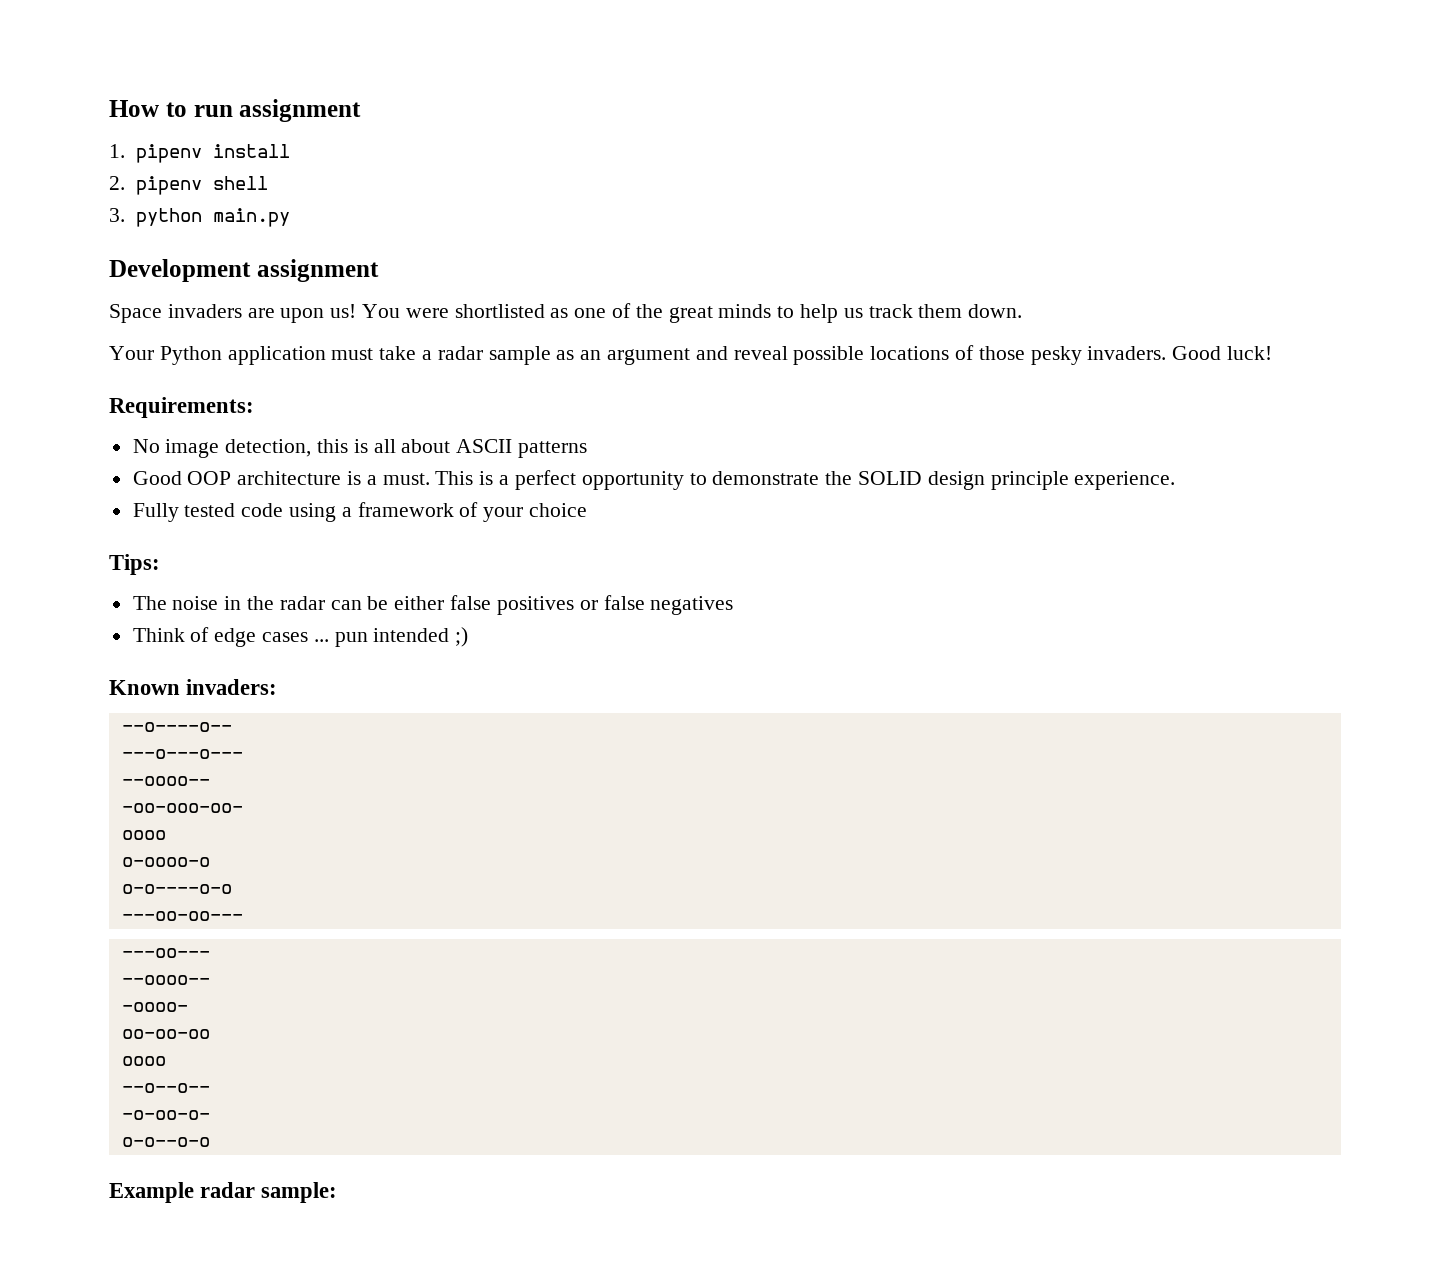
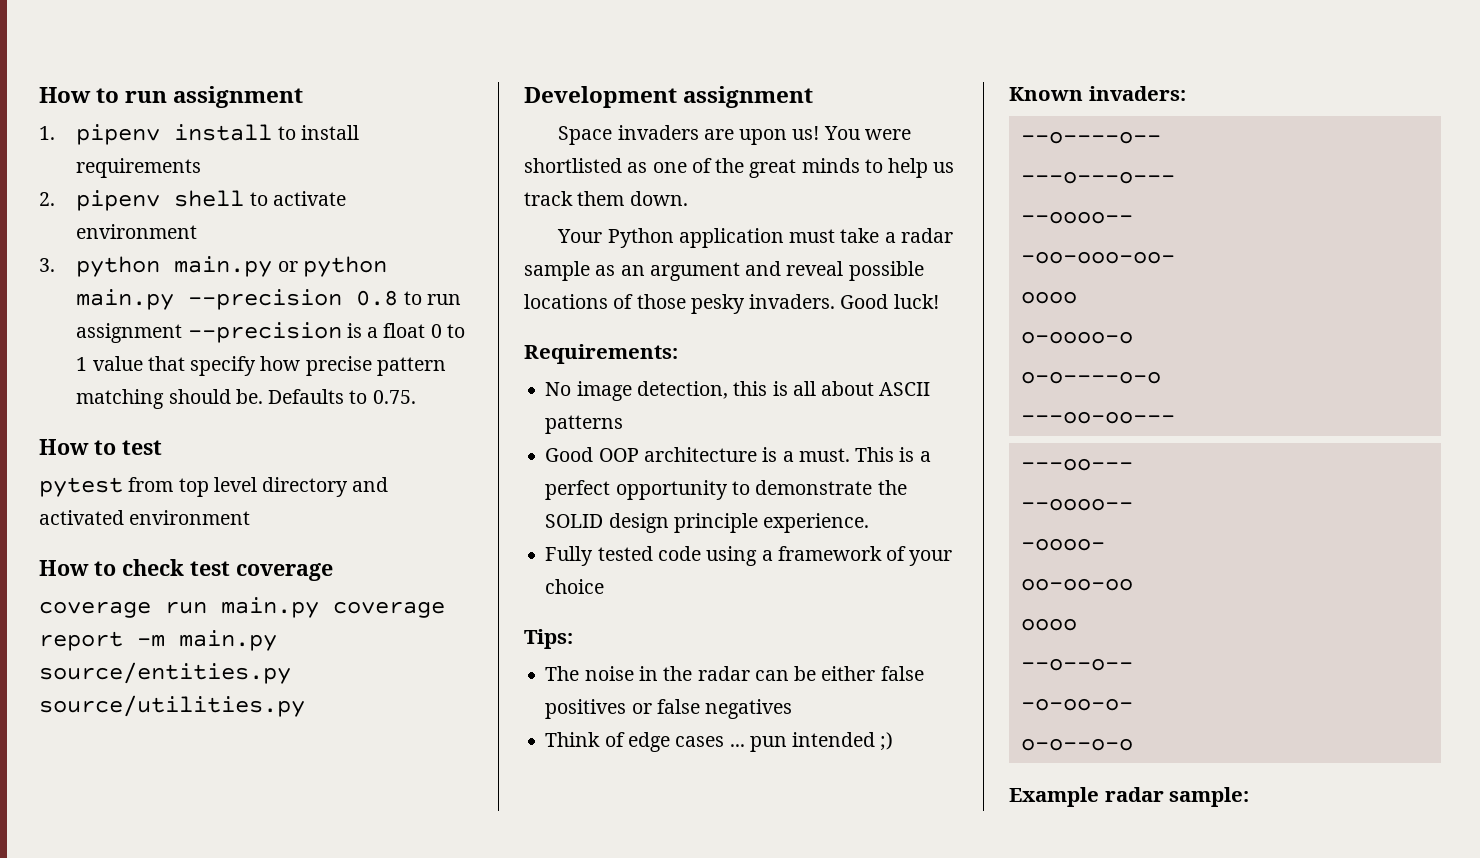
- 1. pipenv install
+ 1. pipenv install to install requirements
- 2. pipenv shell
+ 2. pipenv shell to activate environment
- 3. python main.py
+ 3. python main.py or python main.py --precision 0.8 to run assignment --precision is a float 0 to 1 value that specify how precise pattern matching should be. Defaults to 0.75.
+ How to test
+ pytest from top level directory and activated environment
+ How to check test coverage
+ coverage run main.py coverage report -m main.py source/entities.py source/utilities.py

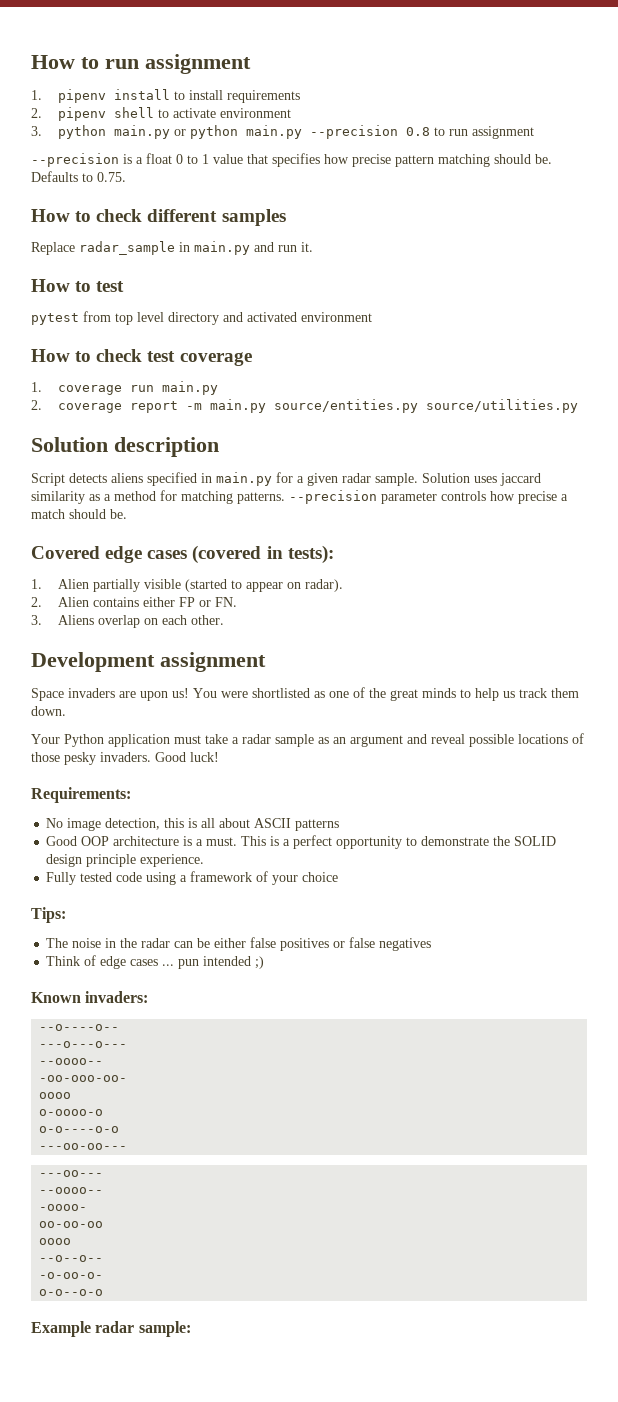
- 3. python main.py or python main.py --precision 0.8 to run assignment --precision is a float 0 to 1 value that specify how precise pattern matching should be.
+ 3. python main.py or python main.py --precision 0.8 to run assignment
+ --precision is a float 0 to 1 value that specifies how precise pattern matching should be.
+ How to check different samples
+ Replace radar_sample in main.py and run it.
- coverage run main.py coverage report -m main.py source/entities.py source/utilities.py
+ 1. coverage run main.py
+ 2. coverage report -m main.py source/entities.py source/utilities.py
+ Solution description
+ Script detects aliens specified in main.py for a given radar sample. Solution uses jaccard similarity as a method for matching patterns. --precision parameter controls how precise a match should be.
+ Covered edge cases (covered in tests):
+ 1. Alien partially visible (started to appear on radar).
+ 2. Alien contains either FP or FN.
+ 3. Aliens overlap on each other.

